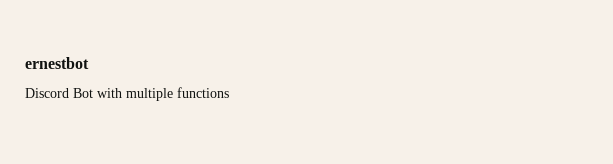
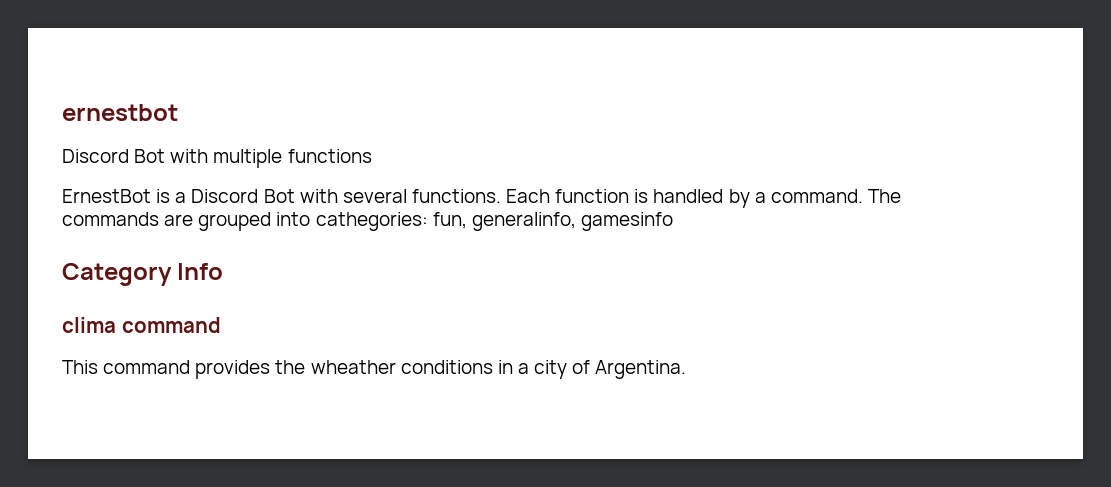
+ ErnestBot is a Discord Bot with several functions. Each function is handled by a command. The commands are grouped into cathegories: fun, generalinfo, gamesinfo
+ Category Info
+ clima command
+ This command provides the wheather conditions in a city of Argentina.

